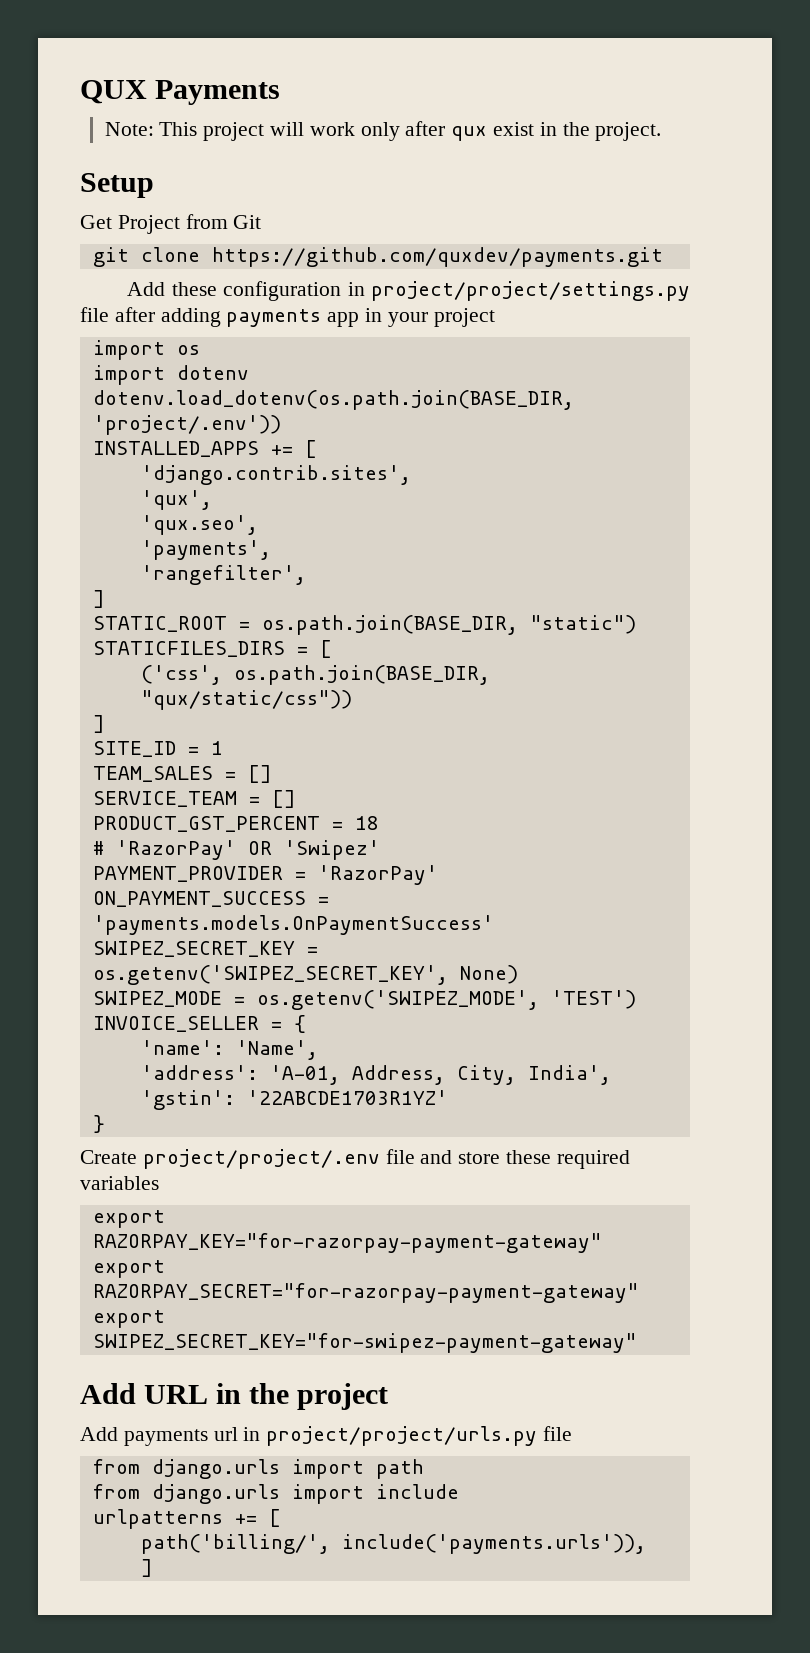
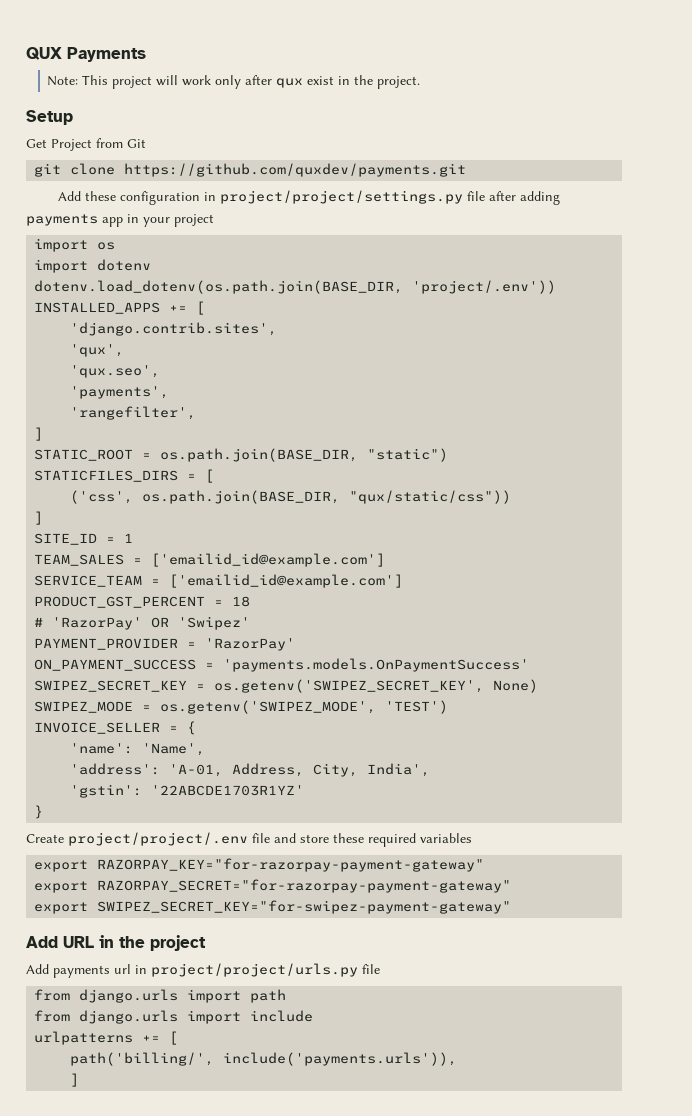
- TEAM_SALES = []
+ TEAM_SALES = ['emailid_id@example.com']
- SERVICE_TEAM = []
+ SERVICE_TEAM = ['emailid_id@example.com']

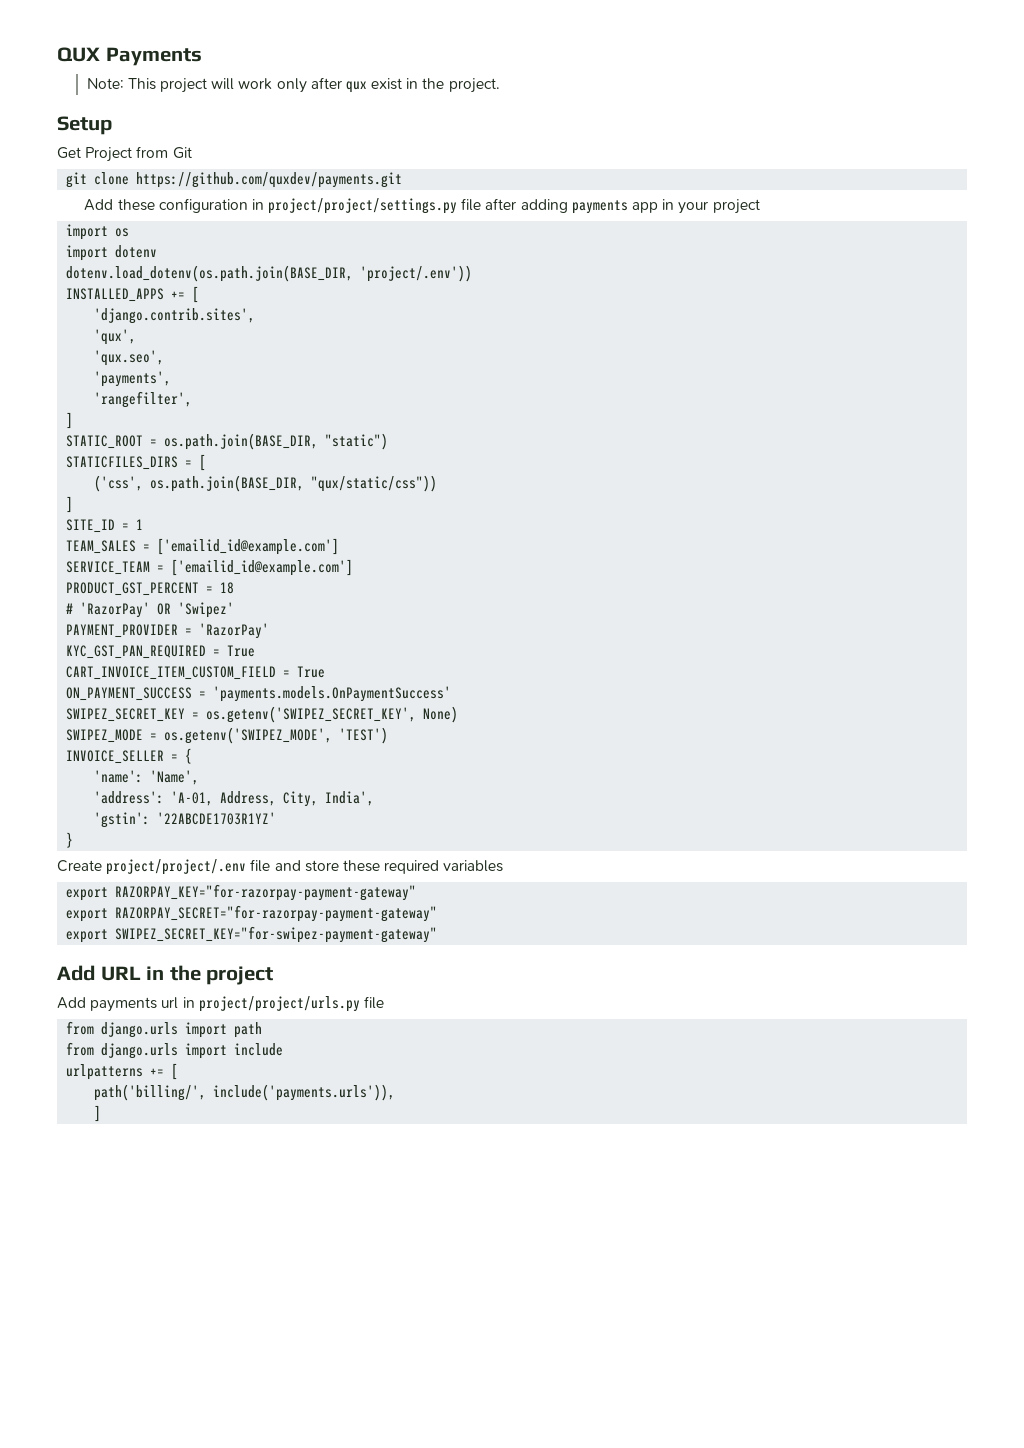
+ KYC_GST_PAN_REQUIRED = True
+ CART_INVOICE_ITEM_CUSTOM_FIELD = True

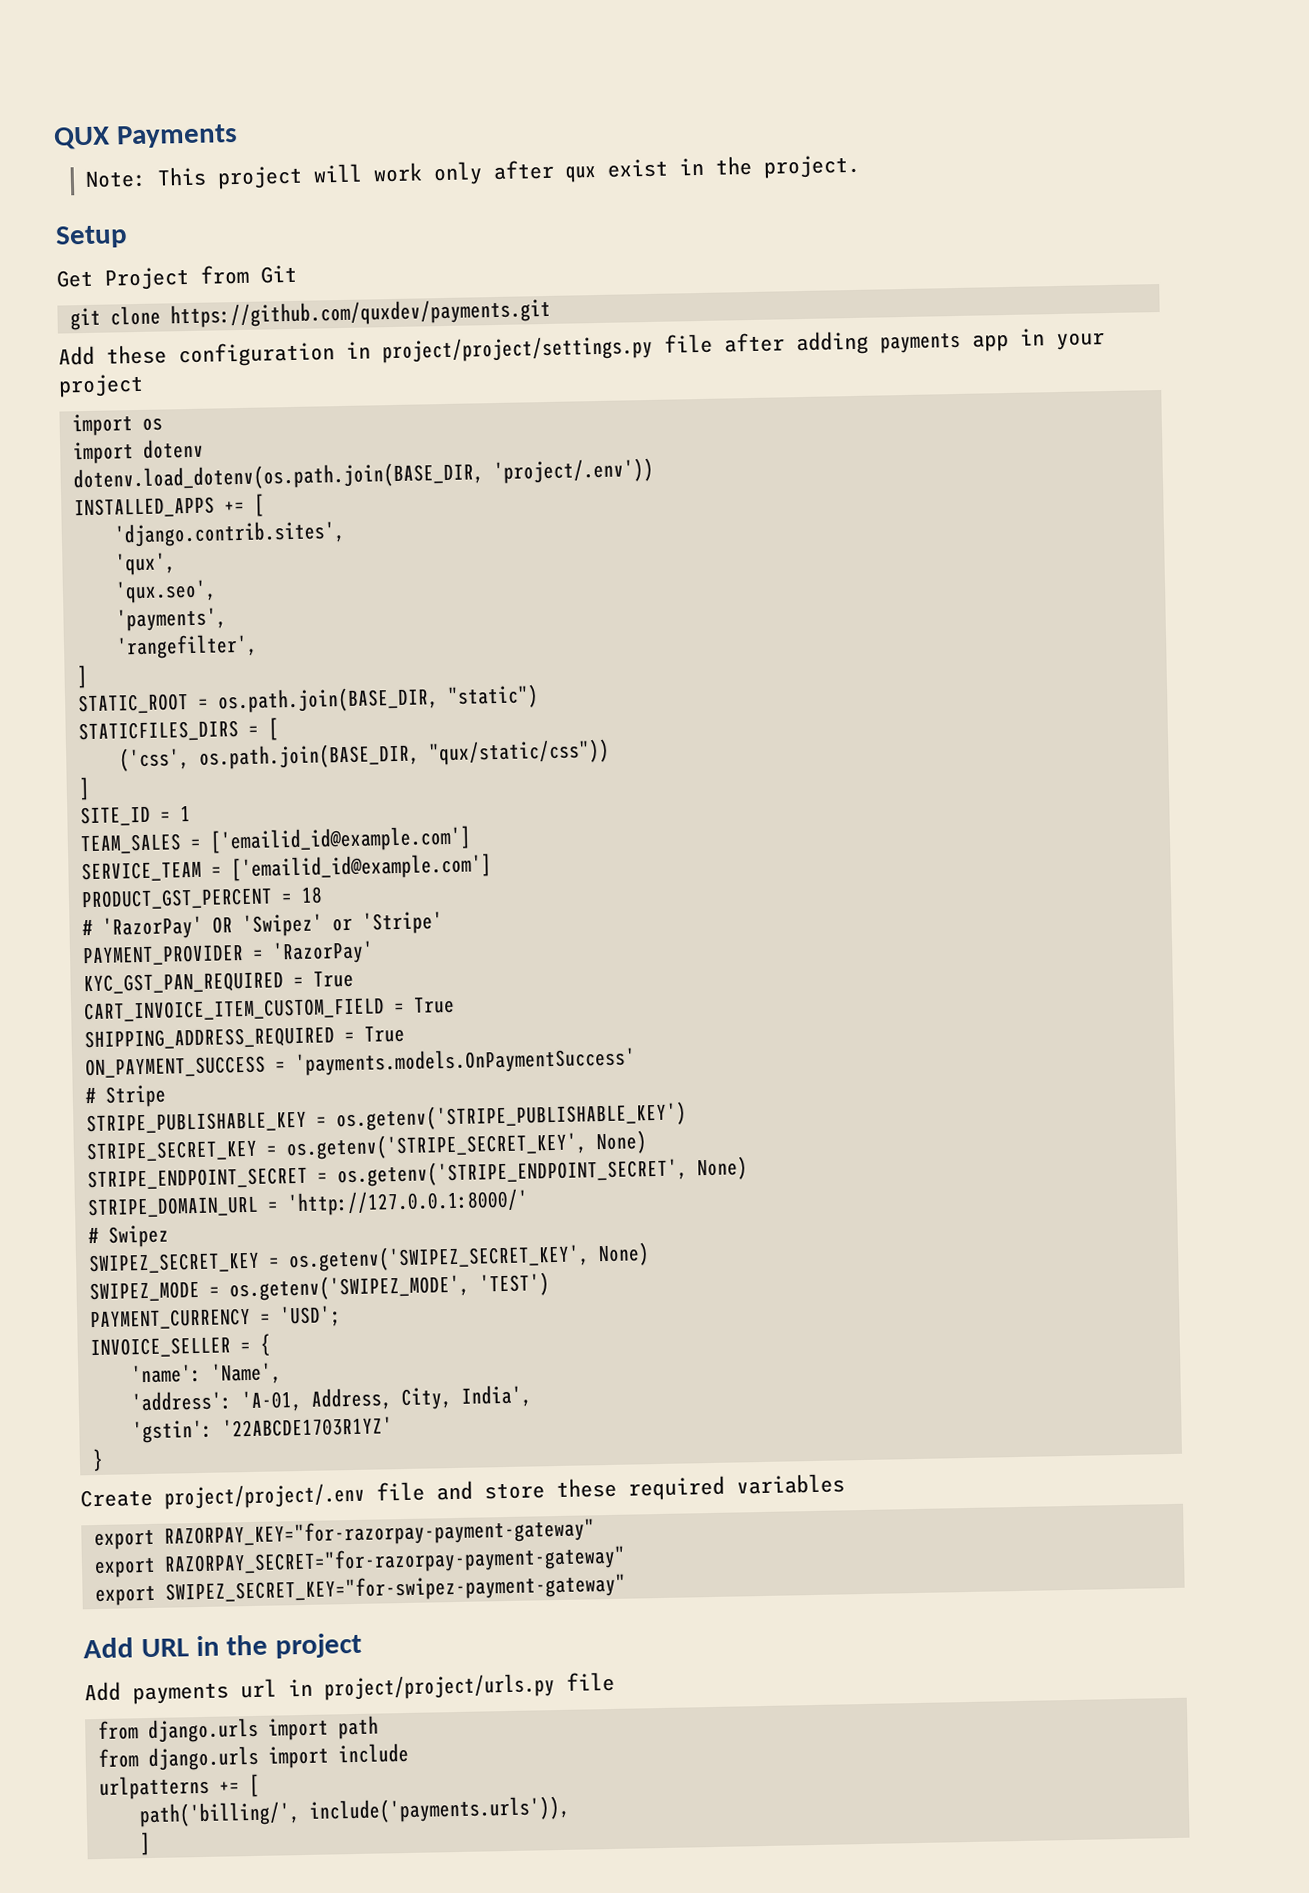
- # 'RazorPay' OR 'Swipez'
+ # 'RazorPay' OR 'Swipez' or 'Stripe'
+ SHIPPING_ADDRESS_REQUIRED = True
+ # Stripe
+ STRIPE_PUBLISHABLE_KEY = os.getenv('STRIPE_PUBLISHABLE_KEY')
+ STRIPE_SECRET_KEY = os.getenv('STRIPE_SECRET_KEY', None)
+ STRIPE_ENDPOINT_SECRET = os.getenv('STRIPE_ENDPOINT_SECRET', None)
+ STRIPE_DOMAIN_URL = 'http://127.0.0.1:8000/'
+ # Swipez
+ PAYMENT_CURRENCY = 'USD';

